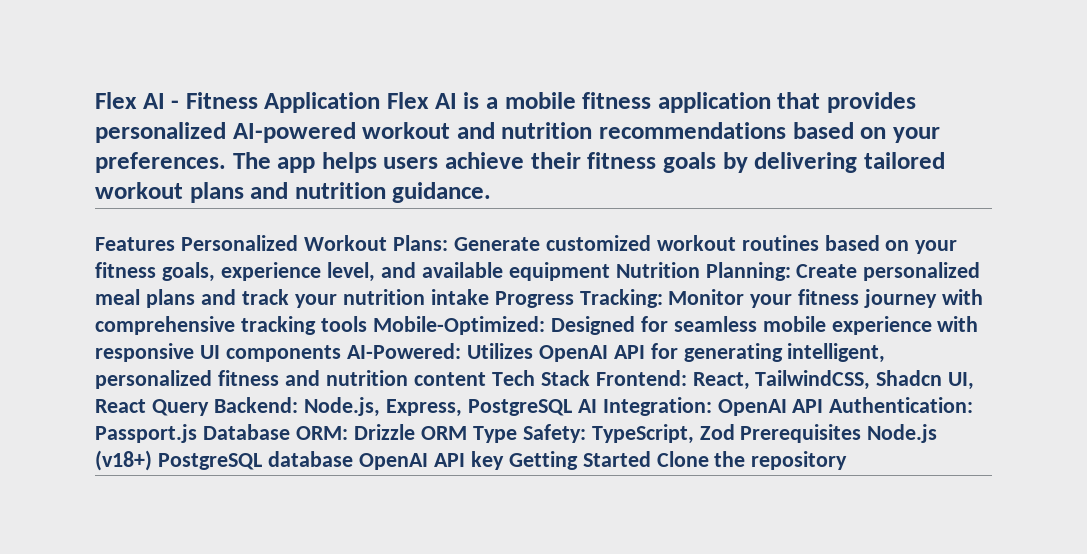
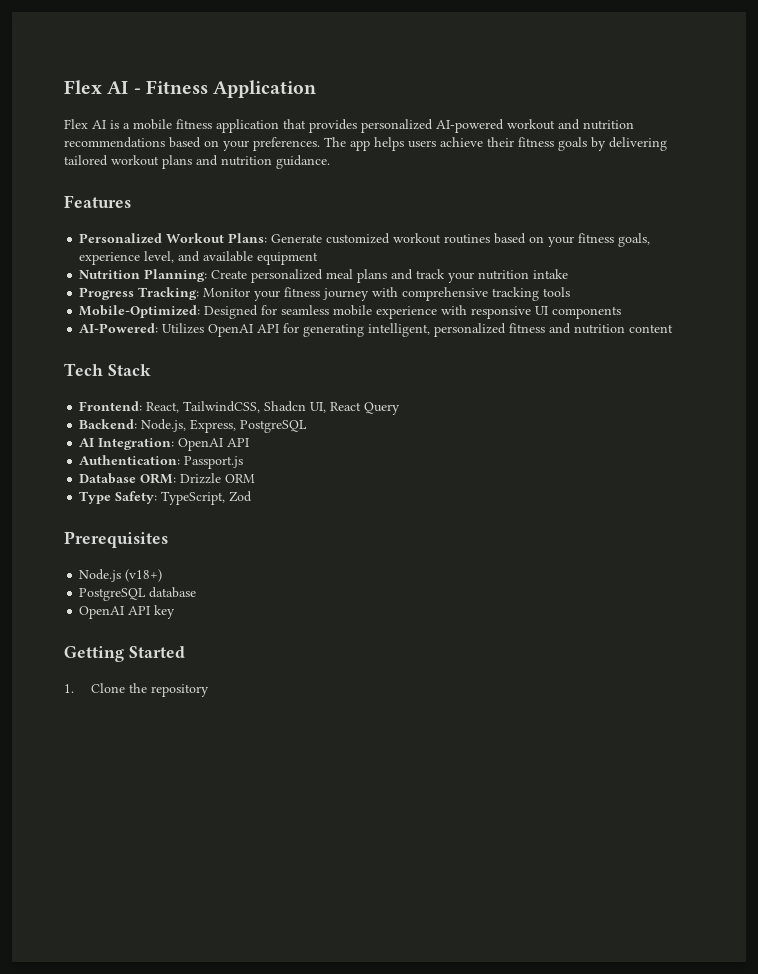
- Flex AI - Fitness Application Flex AI is a mobile fitness application that provides personalized AI-powered workout and nutrition recommendations based on your preferences.
+ Flex AI - Fitness Application
+ Flex AI is a mobile fitness application that provides personalized AI-powered workout and nutrition recommendations based on your preferences.
- Features Personalized Workout Plans:
+ Features
+ Personalized Workout Plans:
- Generate customized workout routines based on your fitness goals, experience level, and available equipment Nutrition Planning:
+ Generate customized workout routines based on your fitness goals, experience level, and available equipment
+ Nutrition Planning:
- Create personalized meal plans and track your nutrition intake Progress Tracking:
+ Create personalized meal plans and track your nutrition intake
+ Progress Tracking:
- Monitor your fitness journey with comprehensive tracking tools Mobile-Optimized:
+ Monitor your fitness journey with comprehensive tracking tools
+ Mobile-Optimized:
- Designed for seamless mobile experience with responsive UI components AI-Powered:
+ Designed for seamless mobile experience with responsive UI components
+ AI-Powered:
- Utilizes OpenAI API for generating intelligent, personalized fitness and nutrition content Tech Stack Frontend:
+ Utilizes OpenAI API for generating intelligent, personalized fitness and nutrition content
+ Tech Stack
+ Frontend:
- React, TailwindCSS, Shadcn UI, React Query Backend:
+ React, TailwindCSS, Shadcn UI, React Query
+ Backend:
- Node.js, Express, PostgreSQL AI Integration: OpenAI API Authentication:
+ Node.js, Express, PostgreSQL
+ AI Integration: OpenAI API
+ Authentication:
- Passport.js Database ORM:
+ Passport.js
+ Database ORM:
- Drizzle ORM Type Safety:
+ Drizzle ORM
+ Type Safety:
- TypeScript, Zod Prerequisites Node.js (v18+) PostgreSQL database OpenAI API key Getting Started Clone the repository
+ TypeScript, Zod
+ Prerequisites
+ Node.js (v18+)
+ PostgreSQL database
+ OpenAI API key
+ Getting Started
+ 1. Clone the repository

